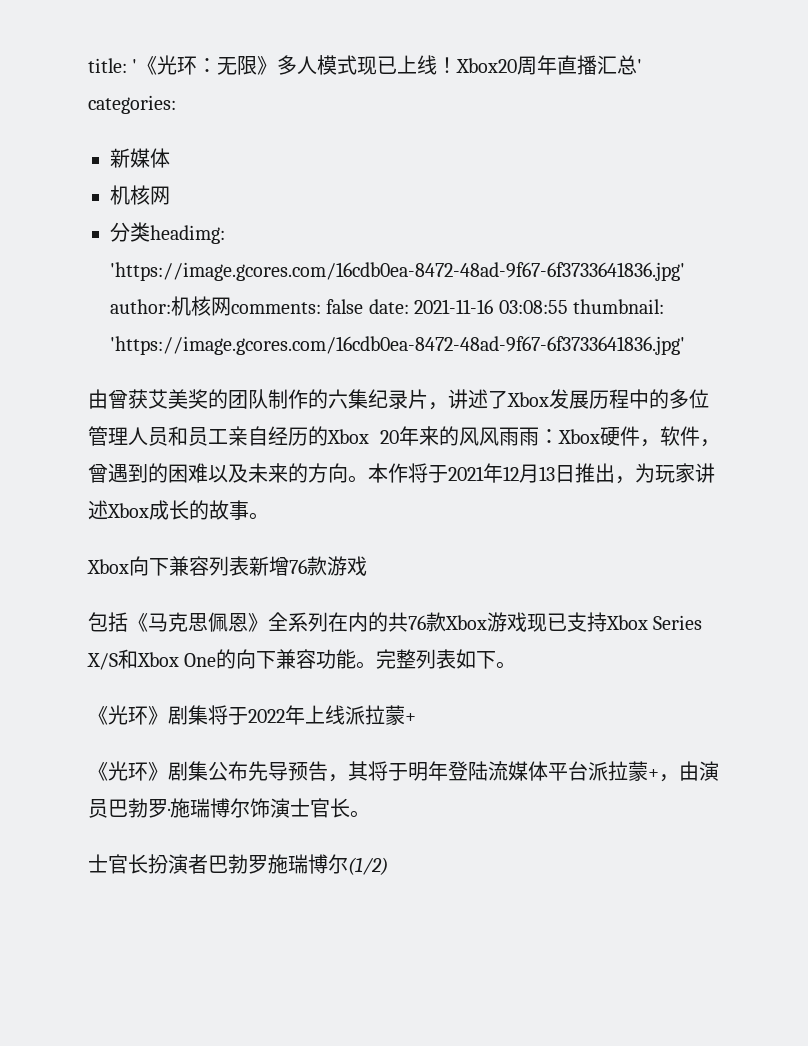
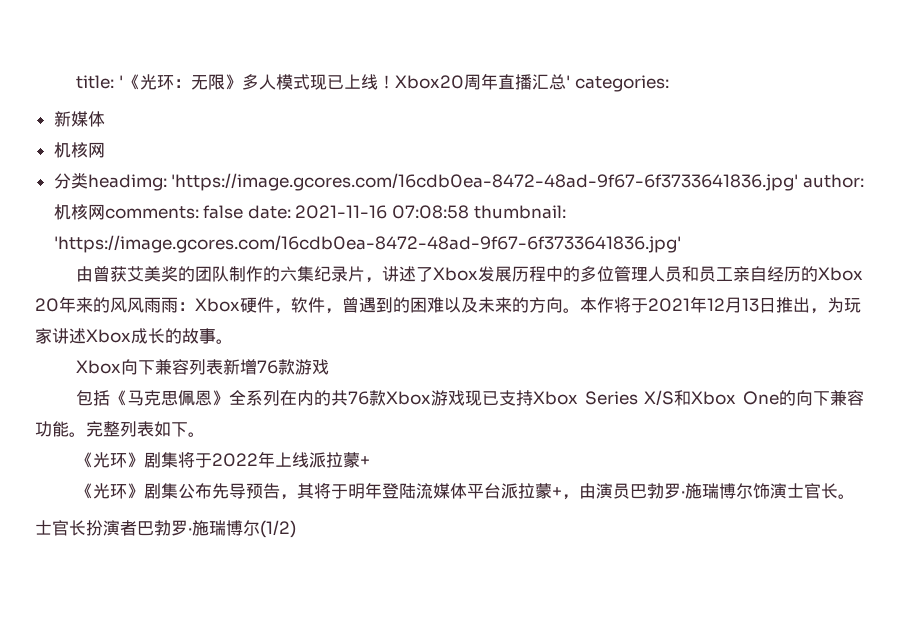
- 分类headimg: 'https://image.gcores.com/16cdb0ea-8472-48ad-9f67-6f3733641836.jpg' author:机核网comments: false date: 2021-11-16 03:08:55 thumbnail: 'https://image.gcores.com/16cdb0ea-8472-48ad-9f67-6f3733641836.jpg'
+ 分类headimg: 'https://image.gcores.com/16cdb0ea-8472-48ad-9f67-6f3733641836.jpg' author:机核网comments: false date: 2021-11-16 07:08:58 thumbnail: 'https://image.gcores.com/16cdb0ea-8472-48ad-9f67-6f3733641836.jpg'

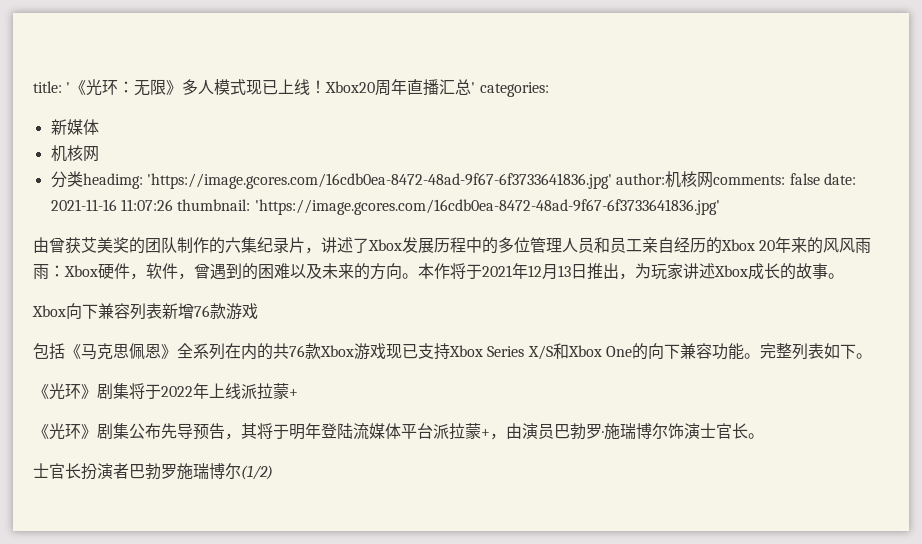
- 分类headimg: 'https://image.gcores.com/16cdb0ea-8472-48ad-9f67-6f3733641836.jpg' author:机核网comments: false date: 2021-11-16 07:08:58 thumbnail: 'https://image.gcores.com/16cdb0ea-8472-48ad-9f67-6f3733641836.jpg'
+ 分类headimg: 'https://image.gcores.com/16cdb0ea-8472-48ad-9f67-6f3733641836.jpg' author:机核网comments: false date: 2021-11-16 11:07:26 thumbnail: 'https://image.gcores.com/16cdb0ea-8472-48ad-9f67-6f3733641836.jpg'

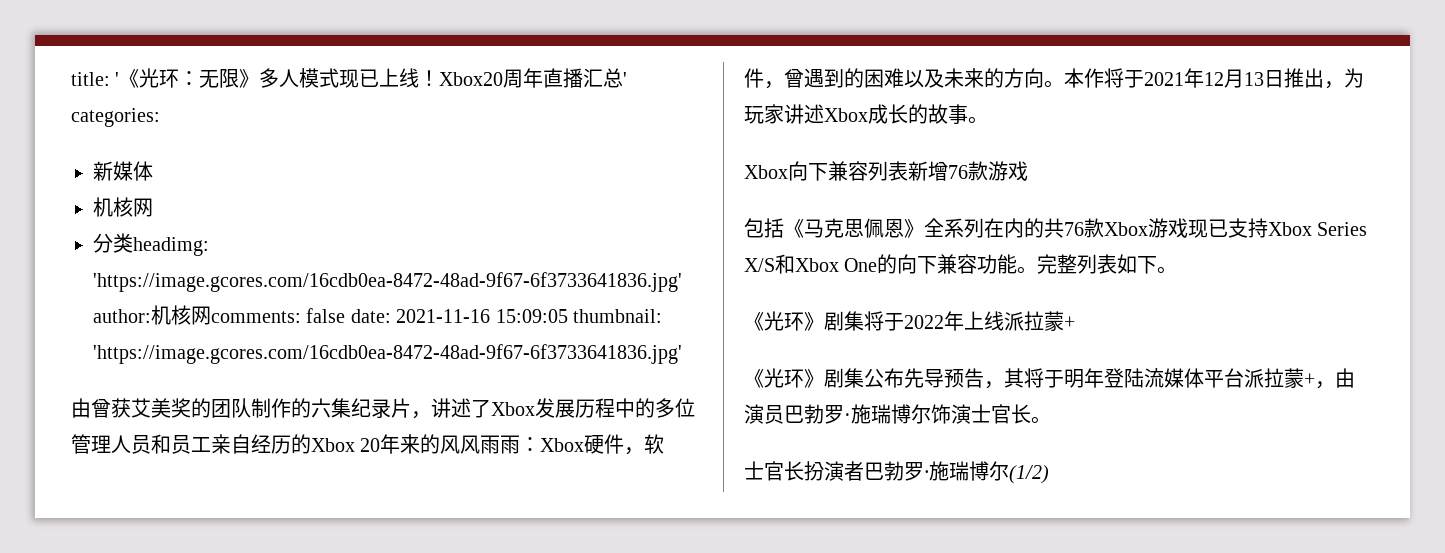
- 分类headimg: 'https://image.gcores.com/16cdb0ea-8472-48ad-9f67-6f3733641836.jpg' author:机核网comments: false date: 2021-11-16 11:07:26 thumbnail: 'https://image.gcores.com/16cdb0ea-8472-48ad-9f67-6f3733641836.jpg'
+ 分类headimg: 'https://image.gcores.com/16cdb0ea-8472-48ad-9f67-6f3733641836.jpg' author:机核网comments: false date: 2021-11-16 15:09:05 thumbnail: 'https://image.gcores.com/16cdb0ea-8472-48ad-9f67-6f3733641836.jpg'

